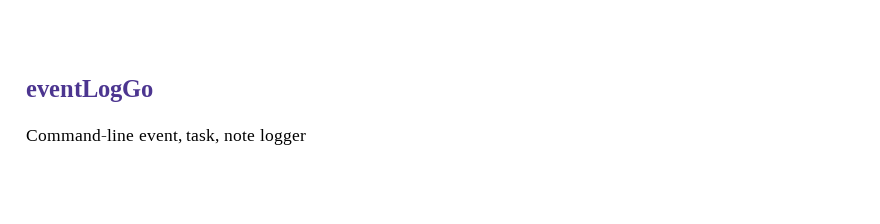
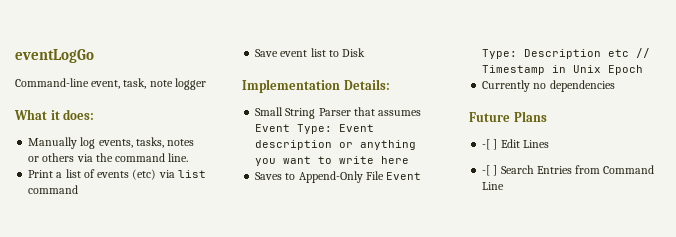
+ What it does:
+ Manually log events, tasks, notes or others via the command line.
+ Print a list of events (etc) via list command
+ Save event list to Disk
+ Implementation Details:
+ Small String Parser that assumes Event Type: Event description or anything you want to write here
+ Saves to Append-Only File Event Type: Description etc // Timestamp in Unix Epoch
+ Currently no dependencies
+ Future Plans
+ -[ ] Edit Lines
+ -[ ] Search Entries from Command Line

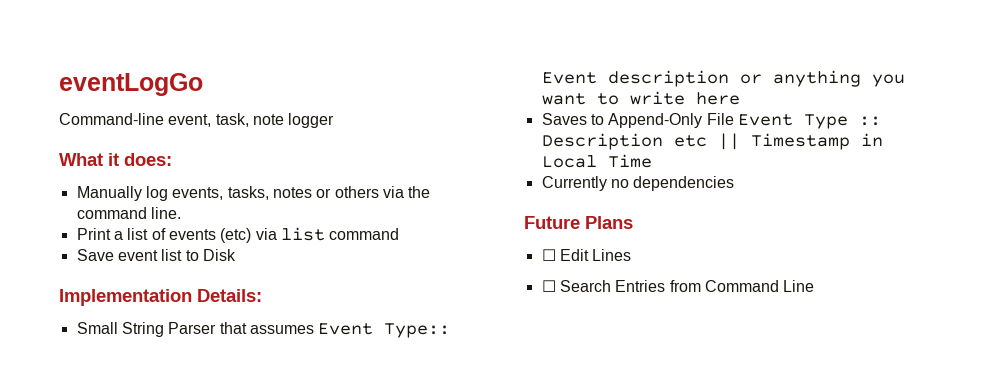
- Small String Parser that assumes Event Type: Event description or anything you want to write here
+ Small String Parser that assumes Event Type:: Event description or anything you want to write here
- Saves to Append-Only File Event Type: Description etc // Timestamp in Unix Epoch
+ Saves to Append-Only File Event Type :: Description etc || Timestamp in Local Time
- -[ ] Edit Lines
+ ☐ Edit Lines
- -[ ] Search Entries from Command Line
+ ☐ Search Entries from Command Line

